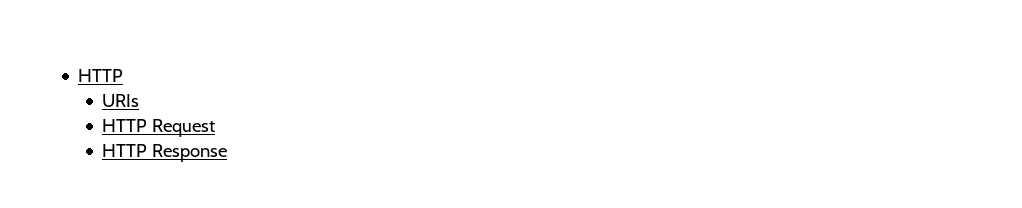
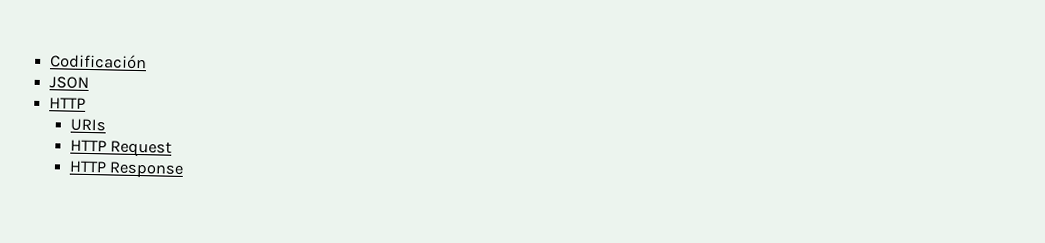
+ Codificación
+ JSON

